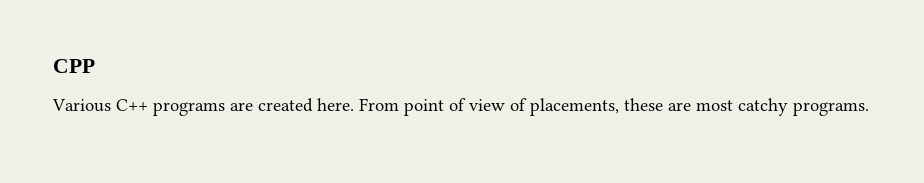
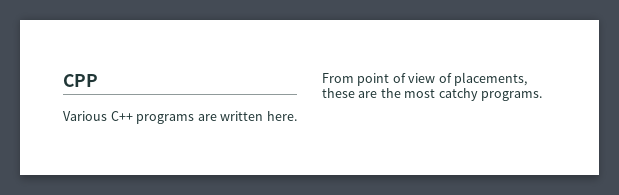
- Various C++ programs are created here.
+ Various C++ programs are written here.
- From point of view of placements, these are most catchy programs.
+ From point of view of placements, these are the most catchy programs.

